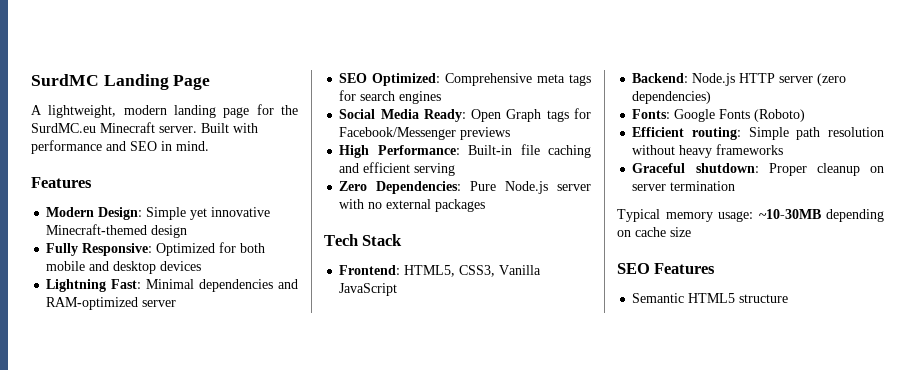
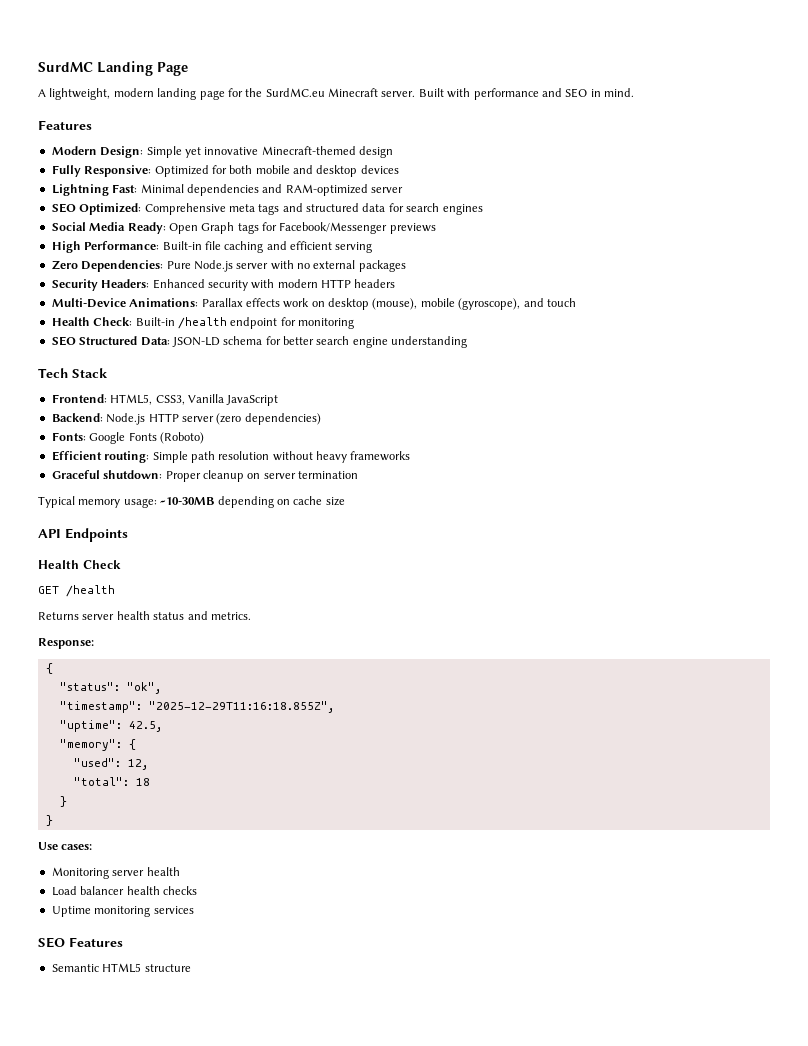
- SEO Optimized: Comprehensive meta tags for search engines
+ SEO Optimized: Comprehensive meta tags and structured data for search engines
+ Security Headers: Enhanced security with modern HTTP headers
+ Multi-Device Animations: Parallax effects work on desktop (mouse), mobile (gyroscope), and touch
+ Health Check: Built-in /health endpoint for monitoring
+ SEO Structured Data: JSON-LD schema for better search engine understanding
+ API Endpoints
+ Health Check
+ GET /health
+ Returns server health status and metrics.
+ Response:
+ {
+ "status": "ok",
+ "timestamp": "2025-12-29T11:16:18.855Z",
+ "uptime": 42.5,
+ "memory": {
+ "used": 12,
+ "total": 18
+ }
+ }
+ Use cases:
+ Monitoring server health
+ Load balancer health checks
+ Uptime monitoring services

